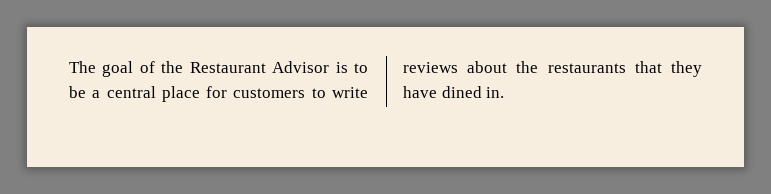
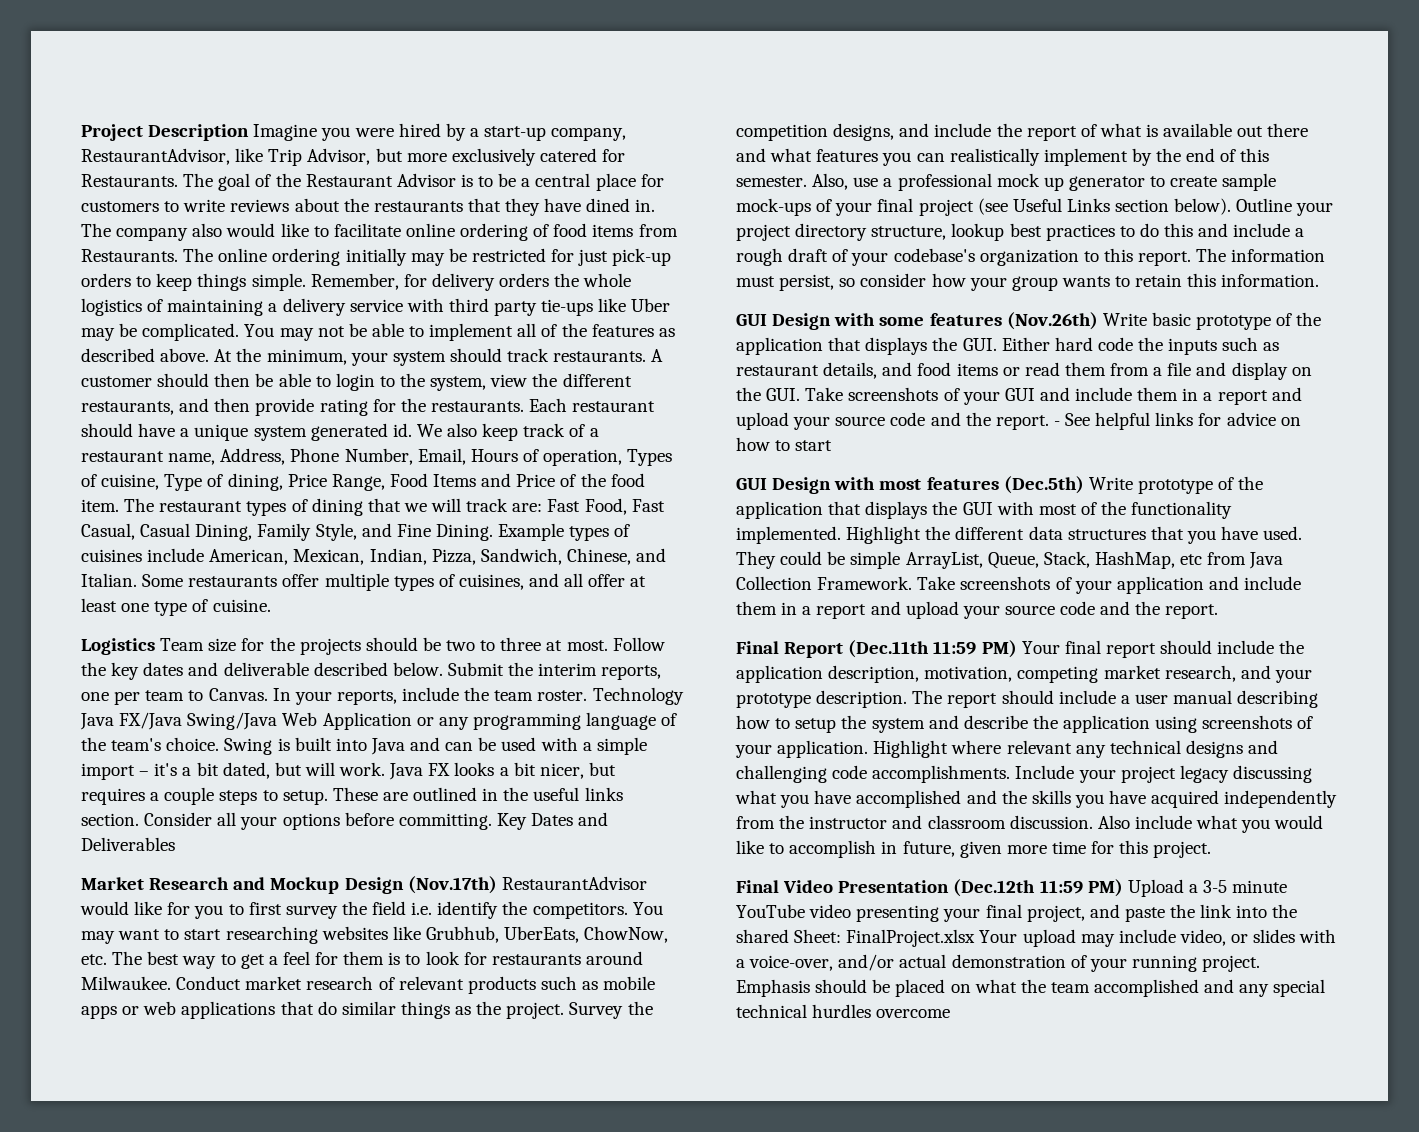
+ Project Description Imagine you were hired by a start-up company, RestaurantAdvisor, like Trip Advisor, but more exclusively catered for Restaurants.
+ The company also would like to facilitate online ordering of food items from Restaurants. The online ordering initially may be restricted for just pick-up orders to keep things simple. Remember, for delivery orders the whole logistics of maintaining a delivery service with third party tie-ups like Uber may be complicated. You may not be able to implement all of the features as described above. At the minimum, your system should track restaurants. A customer should then be able to login to the system, view the different restaurants, and then provide rating for the restaurants. Each restaurant should have a unique system generated id. We also keep track of a restaurant name, Address, Phone Number, Email, Hours of operation, Types of cuisine, Type of dining, Price Range, Food Items and Price of the food item. The restaurant types of dining that we will track are: Fast Food, Fast Casual, Casual Dining, Family Style, and Fine Dining. Example types of cuisines include American, Mexican, Indian, Pizza, Sandwich, Chinese, and Italian. Some restaurants offer multiple types of cuisines, and all offer at least one type of cuisine.
+ Logistics Team size for the projects should be two to three at most. Follow the key dates and deliverable described below. Submit the interim reports, one per team to Canvas. In your reports, include the team roster. Technology Java FX/Java Swing/Java Web Application or any programming language of the team's choice. Swing is built into Java and can be used with a simple import – it's a bit dated, but will work. Java FX looks a bit nicer, but requires a couple steps to setup. These are outlined in the useful links section. Consider all your options before committing. Key Dates and Deliverables
+ Market Research and Mockup Design (Nov.17th) RestaurantAdvisor would like for you to first survey the field i.e. identify the competitors. You may want to start researching websites like Grubhub, UberEats, ChowNow, etc. The best way to get a feel for them is to look for restaurants around Milwaukee. Conduct market research of relevant products such as mobile apps or web applications that do similar things as the project. Survey the competition designs, and include the report of what is available out there and what features you can realistically implement by the end of this semester. Also, use a professional mock up generator to create sample mock-ups of your final project (see Useful Links section below). Outline your project directory structure, lookup best practices to do this and include a rough draft of your codebase's organization to this report. The information must persist, so consider how your group wants to retain this information.
+ GUI Design with some features (Nov.26th) Write basic prototype of the application that displays the GUI. Either hard code the inputs such as restaurant details, and food items or read them from a file and display on the GUI. Take screenshots of your GUI and include them in a report and upload your source code and the report. - See helpful links for advice on how to start
+ GUI Design with most features (Dec.5th) Write prototype of the application that displays the GUI with most of the functionality implemented. Highlight the different data structures that you have used. They could be simple ArrayList, Queue, Stack, HashMap, etc from Java Collection Framework. Take screenshots of your application and include them in a report and upload your source code and the report.
+ Final Report (Dec.11th 11:59 PM) Your final report should include the application description, motivation, competing market research, and your prototype description. The report should include a user manual describing how to setup the system and describe the application using screenshots of your application. Highlight where relevant any technical designs and challenging code accomplishments. Include your project legacy discussing what you have accomplished and the skills you have acquired independently from the instructor and classroom discussion. Also include what you would like to accomplish in future, given more time for this project.
+ Final Video Presentation (Dec.12th 11:59 PM) Upload a 3-5 minute YouTube video presenting your final project, and paste the link into the shared Sheet: FinalProject.xlsx Your upload may include video, or slides with a voice-over, and/or actual demonstration of your running project. Emphasis should be placed on what the team accomplished and any special technical hurdles overcome

